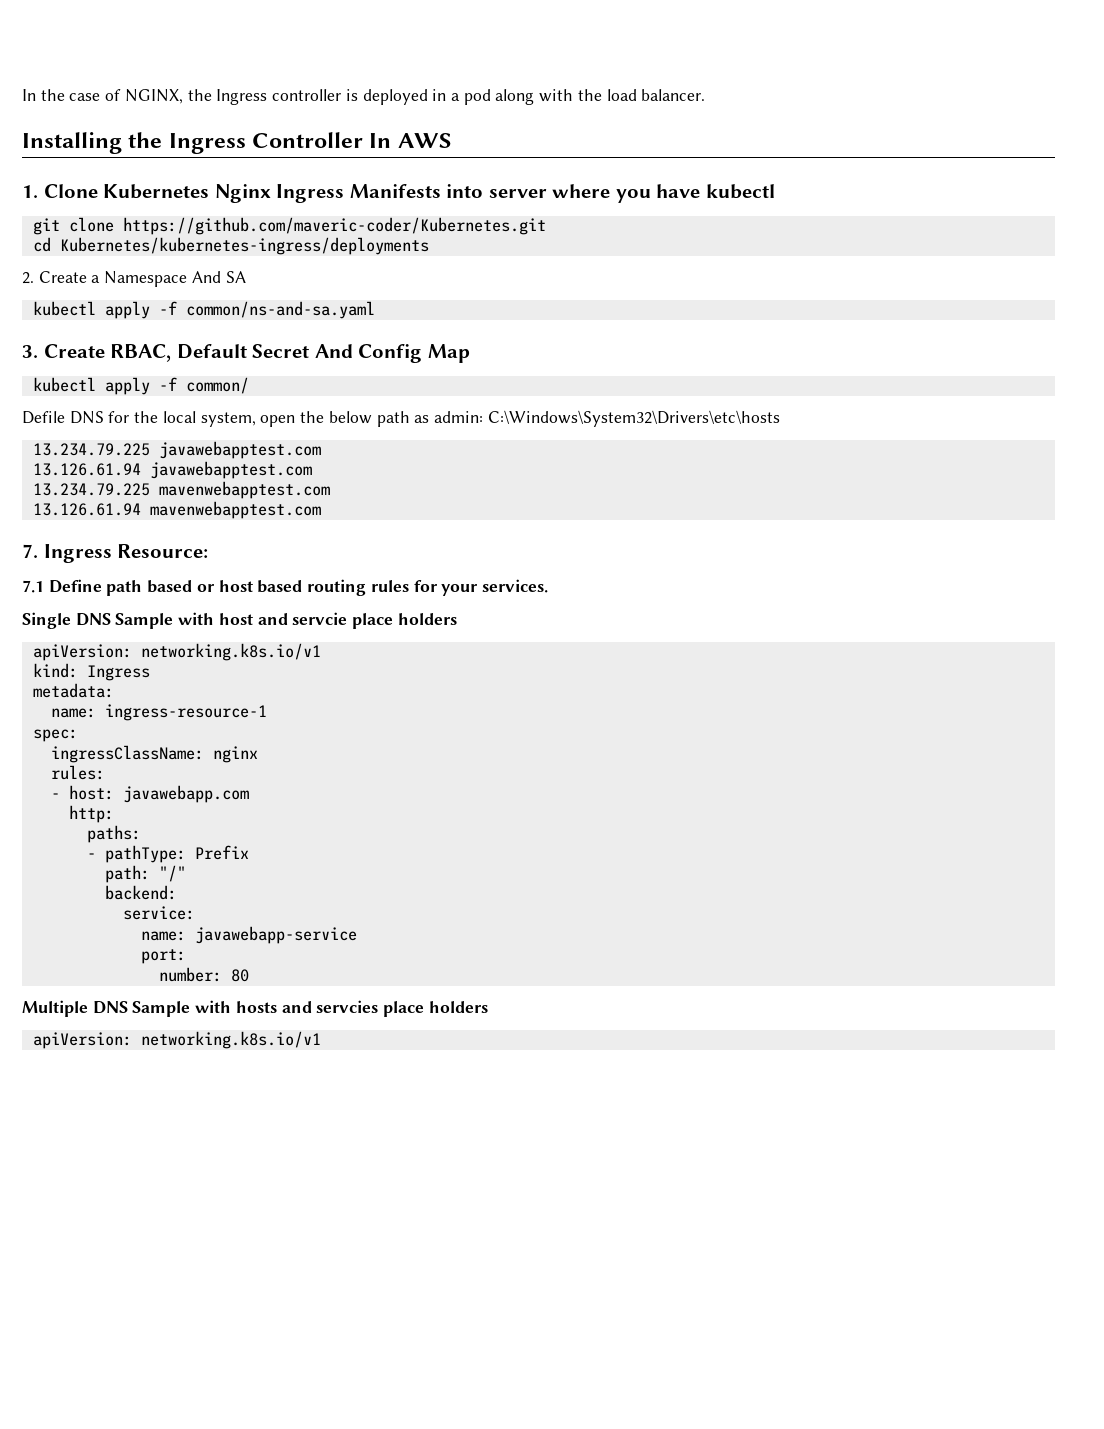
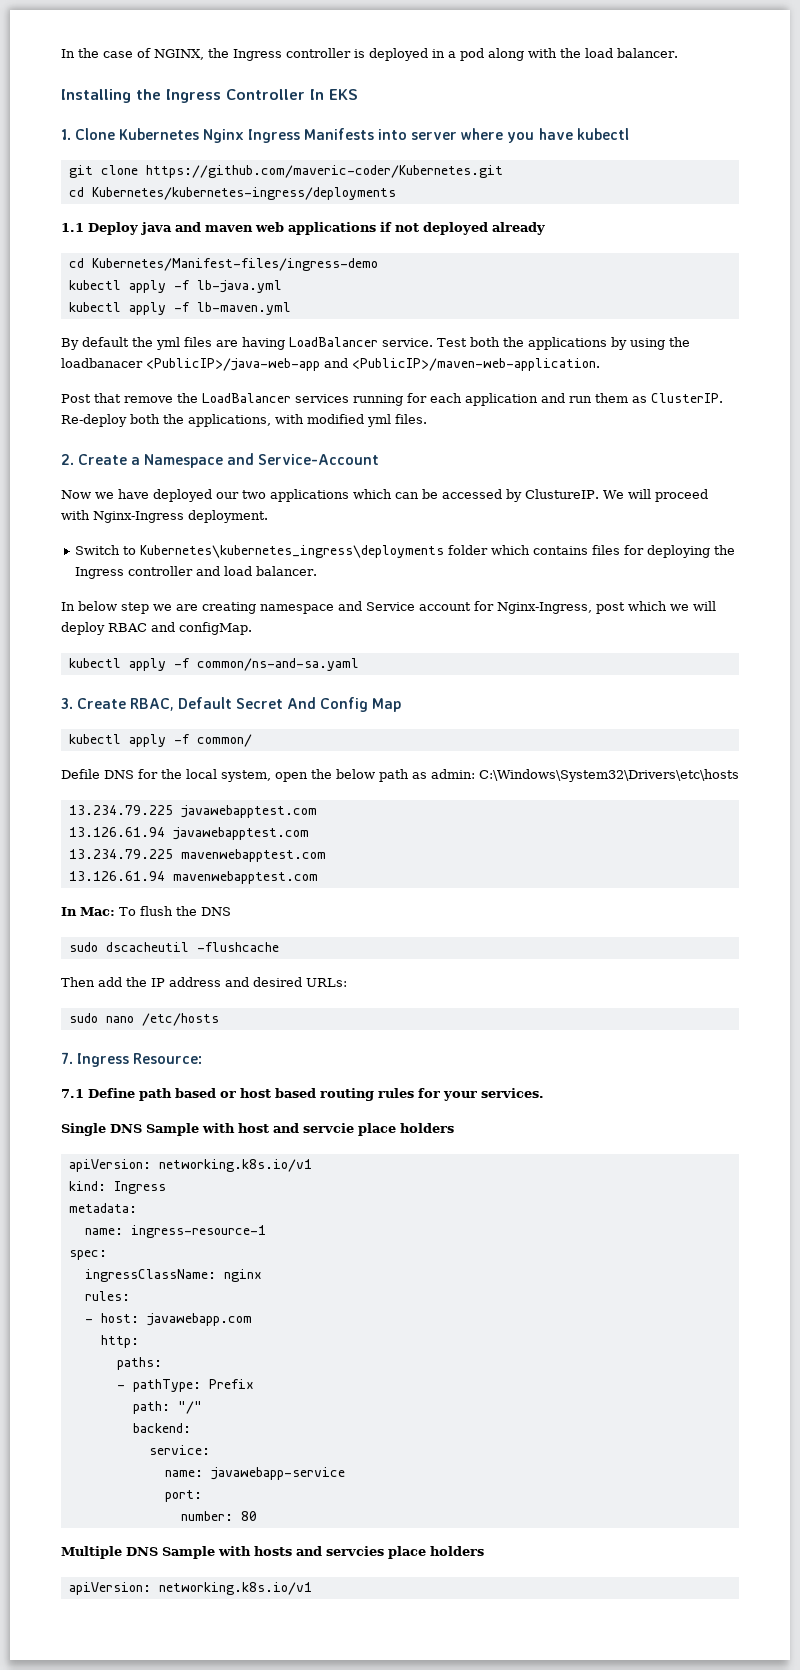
- Installing the Ingress Controller In AWS
+ Installing the Ingress Controller In EKS
- 2. Create a Namespace And SA
+ 1.1 Deploy java and maven web applications if not deployed already
+ cd Kubernetes/Manifest-files/ingress-demo
+ kubectl apply -f lb-java.yml
+ kubectl apply -f lb-maven.yml
+ By default the yml files are having LoadBalancer service. Test both the applications by using the loadbanacer <PublicIP>/java-web-app and <PublicIP>/maven-web-application.
+ Post that remove the LoadBalancer services running for each application and run them as ClusterIP. Re-deploy both the applications, with modified yml files.
+ 2. Create a Namespace and Service-Account
+ Now we have deployed our two applications which can be accessed by ClustureIP. We will proceed with Nginx-Ingress deployment.
+ Switch to Kubernetes\kubernetes_ingress\deployments folder which contains files for deploying the Ingress controller and load balancer.
+ In below step we are creating namespace and Service account for Nginx-Ingress, post which we will deploy RBAC and configMap.
+ In Mac: To flush the DNS
+ sudo dscacheutil -flushcache
+ Then add the IP address and desired URLs:
+ sudo nano /etc/hosts

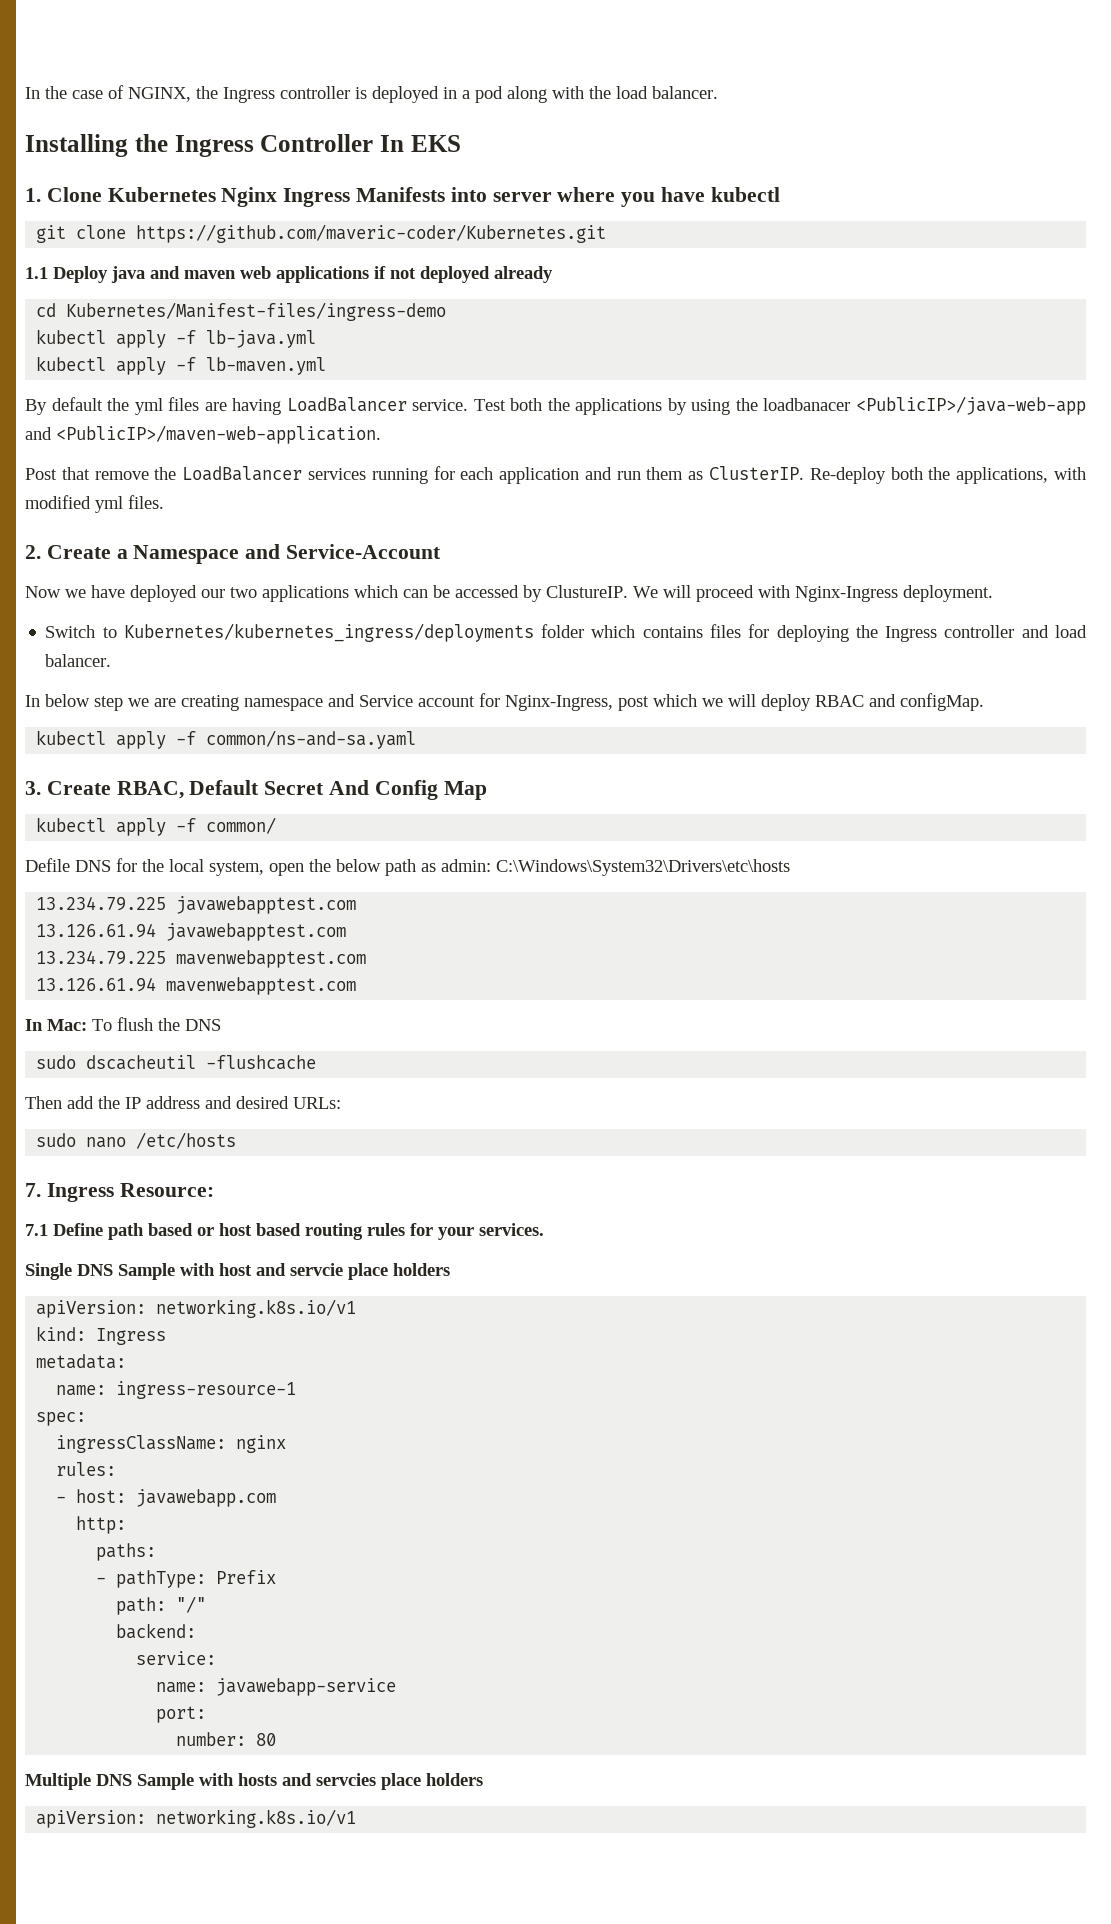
- cd Kubernetes/kubernetes-ingress/deployments
- Switch to Kubernetes\kubernetes_ingress\deployments folder which contains files for deploying the Ingress controller and load balancer.
+ Switch to Kubernetes/kubernetes_ingress/deployments folder which contains files for deploying the Ingress controller and load balancer.

